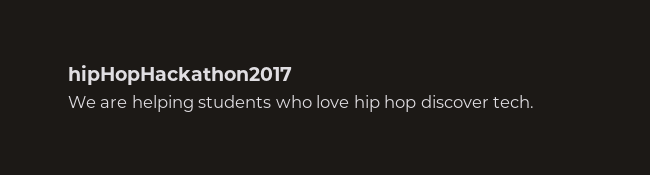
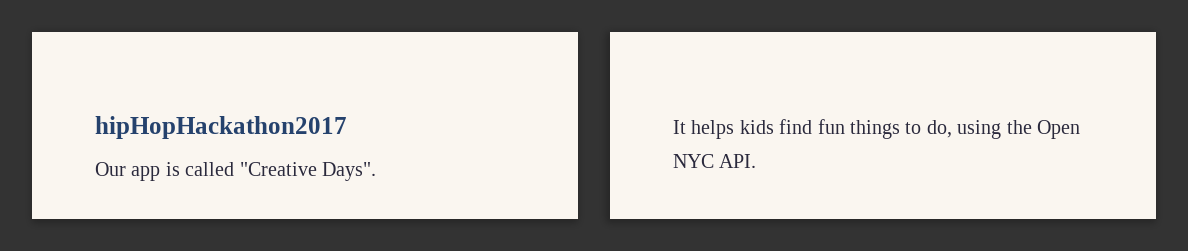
- We are helping students who love hip hop discover tech.
+ Our app is called "Creative Days".
+ It helps kids find fun things to do, using the Open NYC API.

